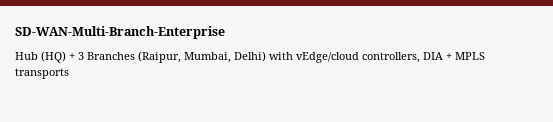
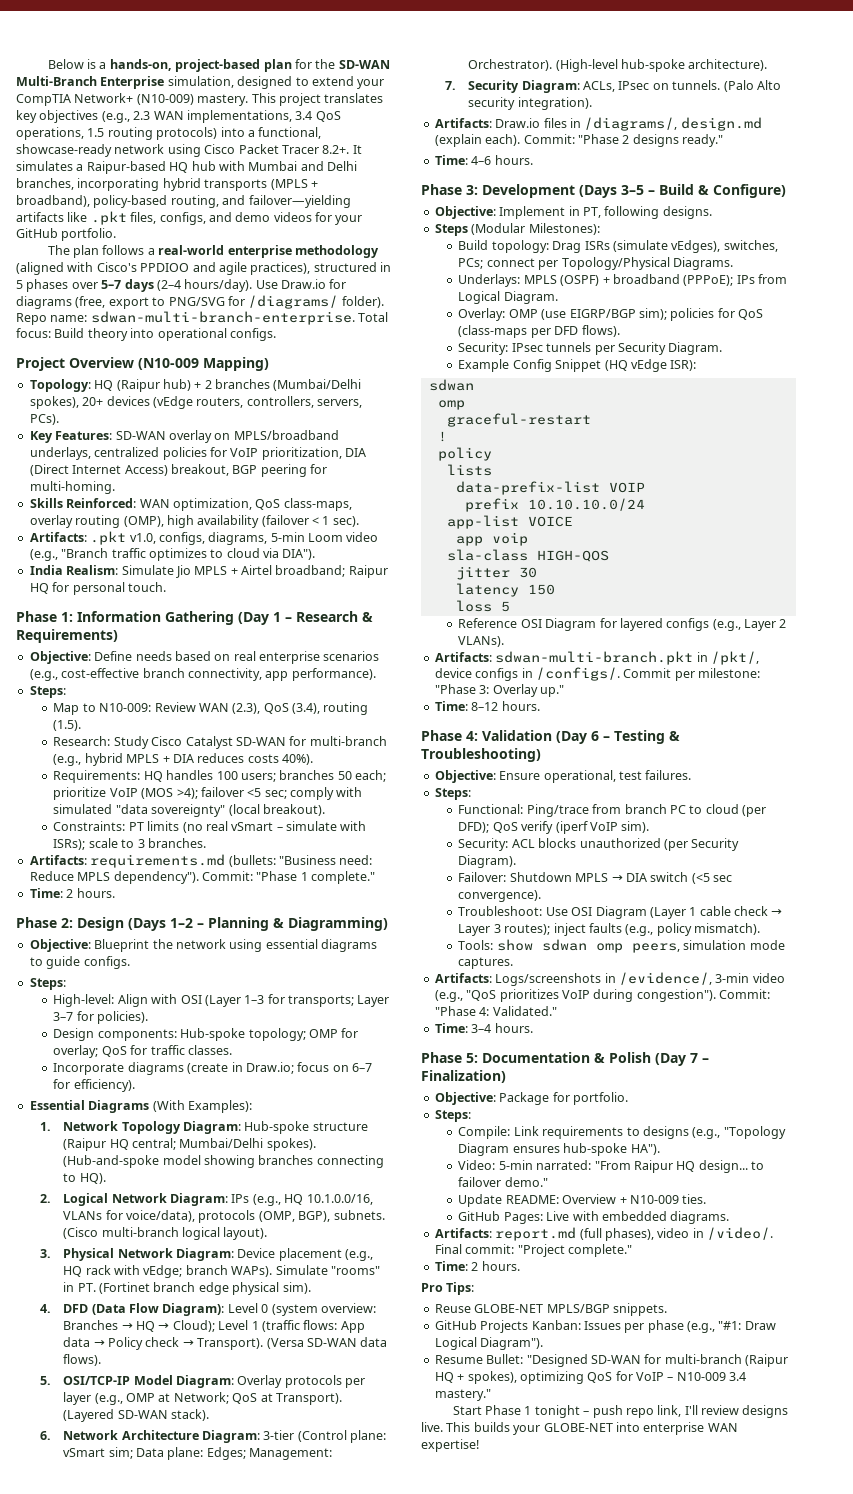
- SD-WAN-Multi-Branch-Enterprise
- Hub (HQ) + 3 Branches (Raipur, Mumbai, Delhi) with vEdge/cloud controllers, DIA + MPLS transports
+ Below is a hands-on, project-based plan for the SD-WAN Multi-Branch Enterprise simulation, designed to extend your CompTIA Network+ (N10-009) mastery. This project translates key objectives (e.g., 2.3 WAN implementations, 3.4 QoS operations, 1.5 routing protocols) into a functional, showcase-ready network using Cisco Packet Tracer 8.2+. It simulates a Raipur-based HQ hub with Mumbai and Delhi branches, incorporating hybrid transports (MPLS + broadband), policy-based routing, and failover—yielding artifacts like .pkt files, configs, and demo videos for your GitHub portfolio.
+ The plan follows a real-world enterprise methodology (aligned with Cisco's PPDIOO and agile practices), structured in 5 phases over 5–7 days (2–4 hours/day). Use Draw.io for diagrams (free, export to PNG/SVG for /diagrams/ folder). Repo name: sdwan-multi-branch-enterprise. Total focus: Build theory into operational configs.
+ Project Overview (N10-009 Mapping)
+ Topology: HQ (Raipur hub) + 2 branches (Mumbai/Delhi spokes), 20+ devices (vEdge routers, controllers, servers, PCs).
+ Key Features: SD-WAN overlay on MPLS/broadband underlays, centralized policies for VoIP prioritization, DIA (Direct Internet Access) breakout, BGP peering for multi-homing.
+ Skills Reinforced: WAN optimization, QoS class-maps, overlay routing (OMP), high availability (failover < 1 sec).
+ Artifacts: .pkt v1.0, configs, diagrams, 5-min Loom video (e.g., "Branch traffic optimizes to cloud via DIA").
+ India Realism: Simulate Jio MPLS + Airtel broadband; Raipur HQ for personal touch.
+ Phase 1: Information Gathering (Day 1 – Research & Requirements)
+ Objective: Define needs based on real enterprise scenarios (e.g., cost-effective branch connectivity, app performance).
+ Steps:
+ Map to N10-009: Review WAN (2.3), QoS (3.4), routing (1.5).
+ Research: Study Cisco Catalyst SD-WAN for multi-branch (e.g., hybrid MPLS + DIA reduces costs 40%).
+ Requirements: HQ handles 100 users; branches 50 each; prioritize VoIP (MOS >4); failover <5 sec; comply with simulated "data sovereignty" (local breakout).
+ Constraints: PT limits (no real vSmart – simulate with ISRs); scale to 3 branches.
+ Artifacts: requirements.md (bullets: "Business need: Reduce MPLS dependency"). Commit: "Phase 1 complete."
+ Time: 2 hours.
+ Phase 2: Design (Days 1–2 – Planning & Diagramming)
+ Objective: Blueprint the network using essential diagrams to guide configs.
+ Steps:
+ High-level: Align with OSI (Layer 1–3 for transports; Layer 3–7 for policies).
+ Design components: Hub-spoke topology; OMP for overlay; QoS for traffic classes.
+ Incorporate diagrams (create in Draw.io; focus on 6–7 for efficiency).
+ Essential Diagrams (With Examples):
+ 1. Network Topology Diagram: Hub-spoke structure (Raipur HQ central; Mumbai/Delhi spokes). (Hub-and-spoke model showing branches connecting to HQ).
+ 2. Logical Network Diagram: IPs (e.g., HQ 10.1.0.0/16, VLANs for voice/data), protocols (OMP, BGP), subnets. (Cisco multi-branch logical layout).
+ 3. Physical Network Diagram: Device placement (e.g., HQ rack with vEdge; branch WAPs). Simulate "rooms" in PT. (Fortinet branch edge physical sim).
+ 4. DFD (Data Flow Diagram): Level 0 (system overview: Branches → HQ → Cloud); Level 1 (traffic flows: App data → Policy check → Transport). (Versa SD-WAN data flows).
+ 5. OSI/TCP-IP Model Diagram: Overlay protocols per layer (e.g., OMP at Network; QoS at Transport). (Layered SD-WAN stack).
+ 6. Network Architecture Diagram: 3-tier (Control plane: vSmart sim; Data plane: Edges; Management: Orchestrator). (High-level hub-spoke architecture).
+ 7. Security Diagram: ACLs, IPsec on tunnels. (Palo Alto security integration).
+ Artifacts: Draw.io files in /diagrams/, design.md (explain each). Commit: "Phase 2 designs ready."
+ Time: 4–6 hours.
+ Phase 3: Development (Days 3–5 – Build & Configure)
+ Objective: Implement in PT, following designs.
+ Steps (Modular Milestones):
+ Build topology: Drag ISRs (simulate vEdges), switches, PCs; connect per Topology/Physical Diagrams.
+ Underlays: MPLS (OSPF) + broadband (PPPoE); IPs from Logical Diagram.
+ Overlay: OMP (use EIGRP/BGP sim); policies for QoS (class-maps per DFD flows).
+ Security: IPsec tunnels per Security Diagram.
+ Example Config Snippet (HQ vEdge ISR):
+ sdwan
+ omp
+ graceful-restart
+ !
+ policy
+ lists
+ data-prefix-list VOIP
+ prefix 10.10.10.0/24
+ app-list VOICE
+ app voip
+ sla-class HIGH-QOS
+ jitter 30
+ latency 150
+ loss 5
+ Reference OSI Diagram for layered configs (e.g., Layer 2 VLANs).
+ Artifacts: sdwan-multi-branch.pkt in /pkt/, device configs in /configs/. Commit per milestone: "Phase 3: Overlay up."
+ Time: 8–12 hours.
+ Phase 4: Validation (Day 6 – Testing & Troubleshooting)
+ Objective: Ensure operational, test failures.
+ Steps:
+ Functional: Ping/trace from branch PC to cloud (per DFD); QoS verify (iperf VoIP sim).
+ Security: ACL blocks unauthorized (per Security Diagram).
+ Failover: Shutdown MPLS → DIA switch (<5 sec convergence).
+ Troubleshoot: Use OSI Diagram (Layer 1 cable check → Layer 3 routes); inject faults (e.g., policy mismatch).
+ Tools: show sdwan omp peers, simulation mode captures.
+ Artifacts: Logs/screenshots in /evidence/, 3-min video (e.g., "QoS prioritizes VoIP during congestion"). Commit: "Phase 4: Validated."
+ Time: 3–4 hours.
+ Phase 5: Documentation & Polish (Day 7 – Finalization)
+ Objective: Package for portfolio.
+ Steps:
+ Compile: Link requirements to designs (e.g., "Topology Diagram ensures hub-spoke HA").
+ Video: 5-min narrated: "From Raipur HQ design... to failover demo."
+ Update README: Overview + N10-009 ties.
+ GitHub Pages: Live with embedded diagrams.
+ Artifacts: report.md (full phases), video in /video/. Final commit: "Project complete."
+ Time: 2 hours.
+ Pro Tips:
+ Reuse GLOBE-NET MPLS/BGP snippets.
+ GitHub Projects Kanban: Issues per phase (e.g., "#1: Draw Logical Diagram").
+ Resume Bullet: "Designed SD-WAN for multi-branch (Raipur HQ + spokes), optimizing QoS for VoIP – N10-009 3.4 mastery."
+ Start Phase 1 tonight – push repo link, I'll review designs live. This builds your GLOBE-NET into enterprise WAN expertise!

